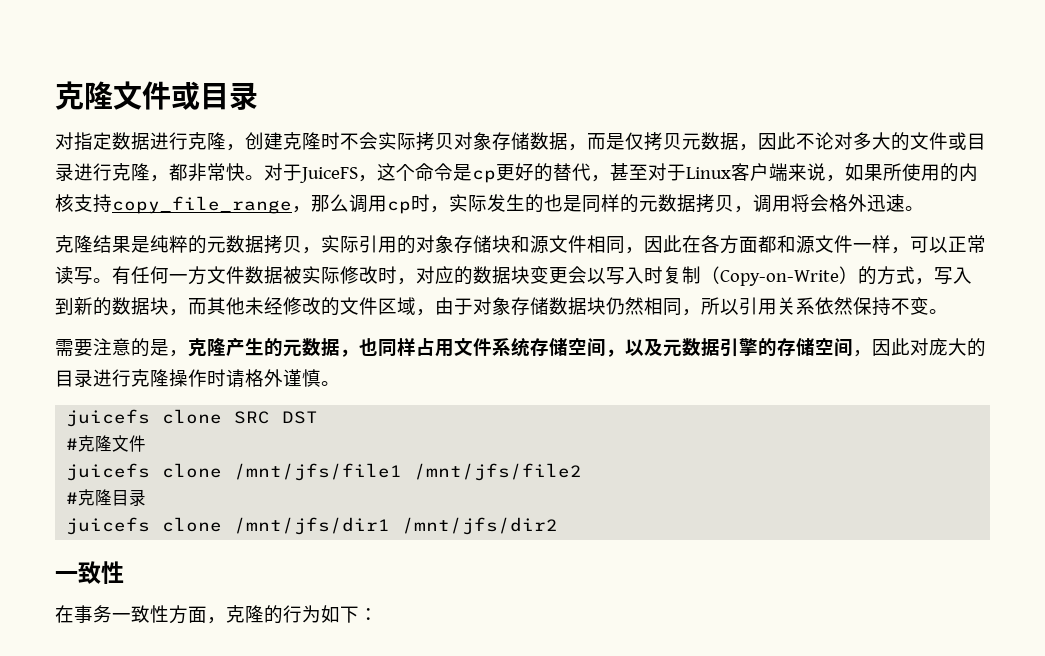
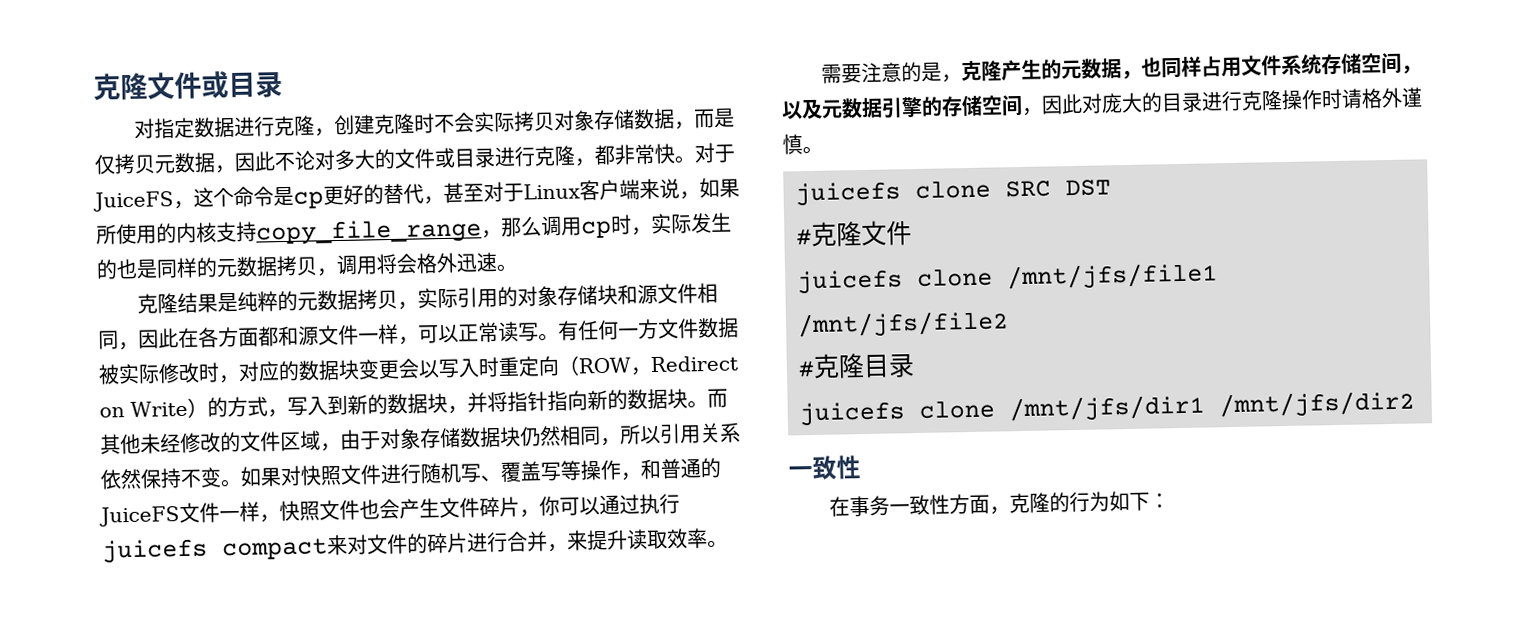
- 有任何一方文件数据被实际修改时，对应的数据块变更会以写入时复制（Copy-on-Write）的方式，写入到新的数据块，而其他未经修改的文件区域，由于对象存储数据块仍然相同，所以引用关系依然保持不变。
+ 有任何一方文件数据被实际修改时，对应的数据块变更会以写入时重定向（ROW，Redirect on Write）的方式，写入到新的数据块，并将指针指向新的数据块。而其他未经修改的文件区域，由于对象存储数据块仍然相同，所以引用关系依然保持不变。如果对快照文件进行随机写、覆盖写等操作，和普通的JuiceFS文件一样，快照文件也会产生文件碎片，你可以通过执行juicefs compact来对文件的碎片进行合并，来提升读取效率。

